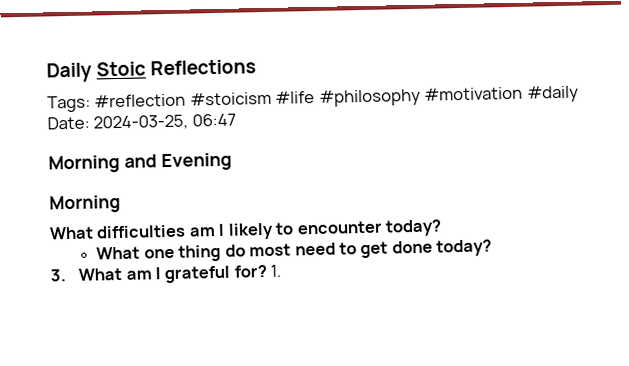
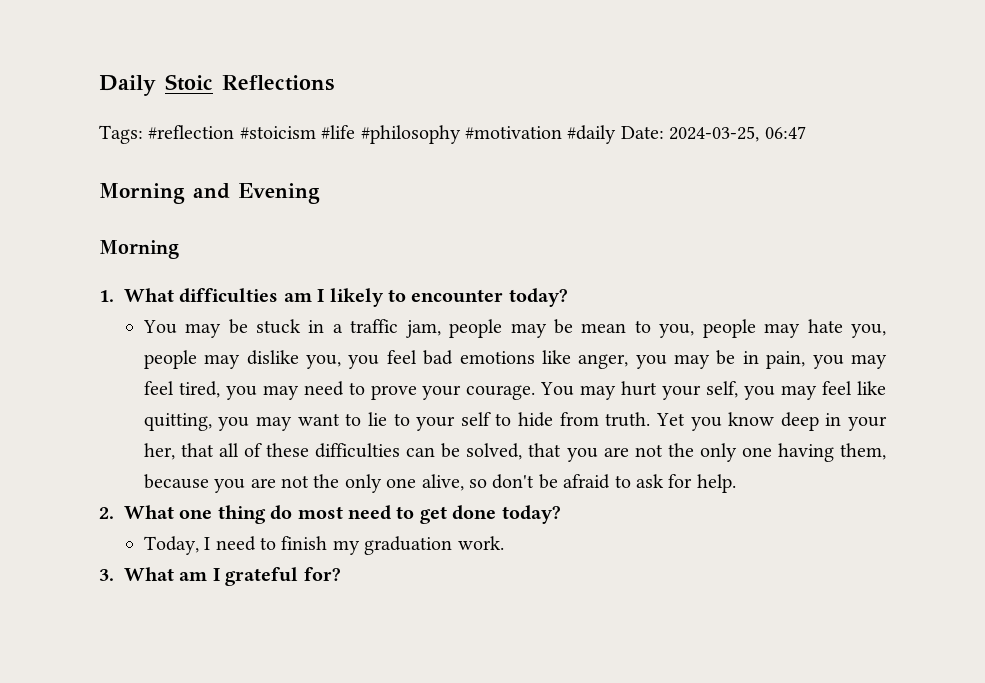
- What difficulties am I likely to encounter today?
+ 1. What difficulties am I likely to encounter today?
- What one thing do most need to get done today?
+ You may be stuck in a traffic jam, people may be mean to you, people may hate you, people may dislike you, you feel bad emotions like anger, you may be in pain, you may feel tired, you may need to prove your courage. You may hurt your self, you may feel like quitting, you may want to lie to your self to hide from truth. Yet you know deep in your her, that all of these difficulties can be solved, that you are not the only one having them, because you are not the only one alive, so don't be afraid to ask for help.
+ 2. What one thing do most need to get done today?
+ Today, I need to finish my graduation work.
- 1.

